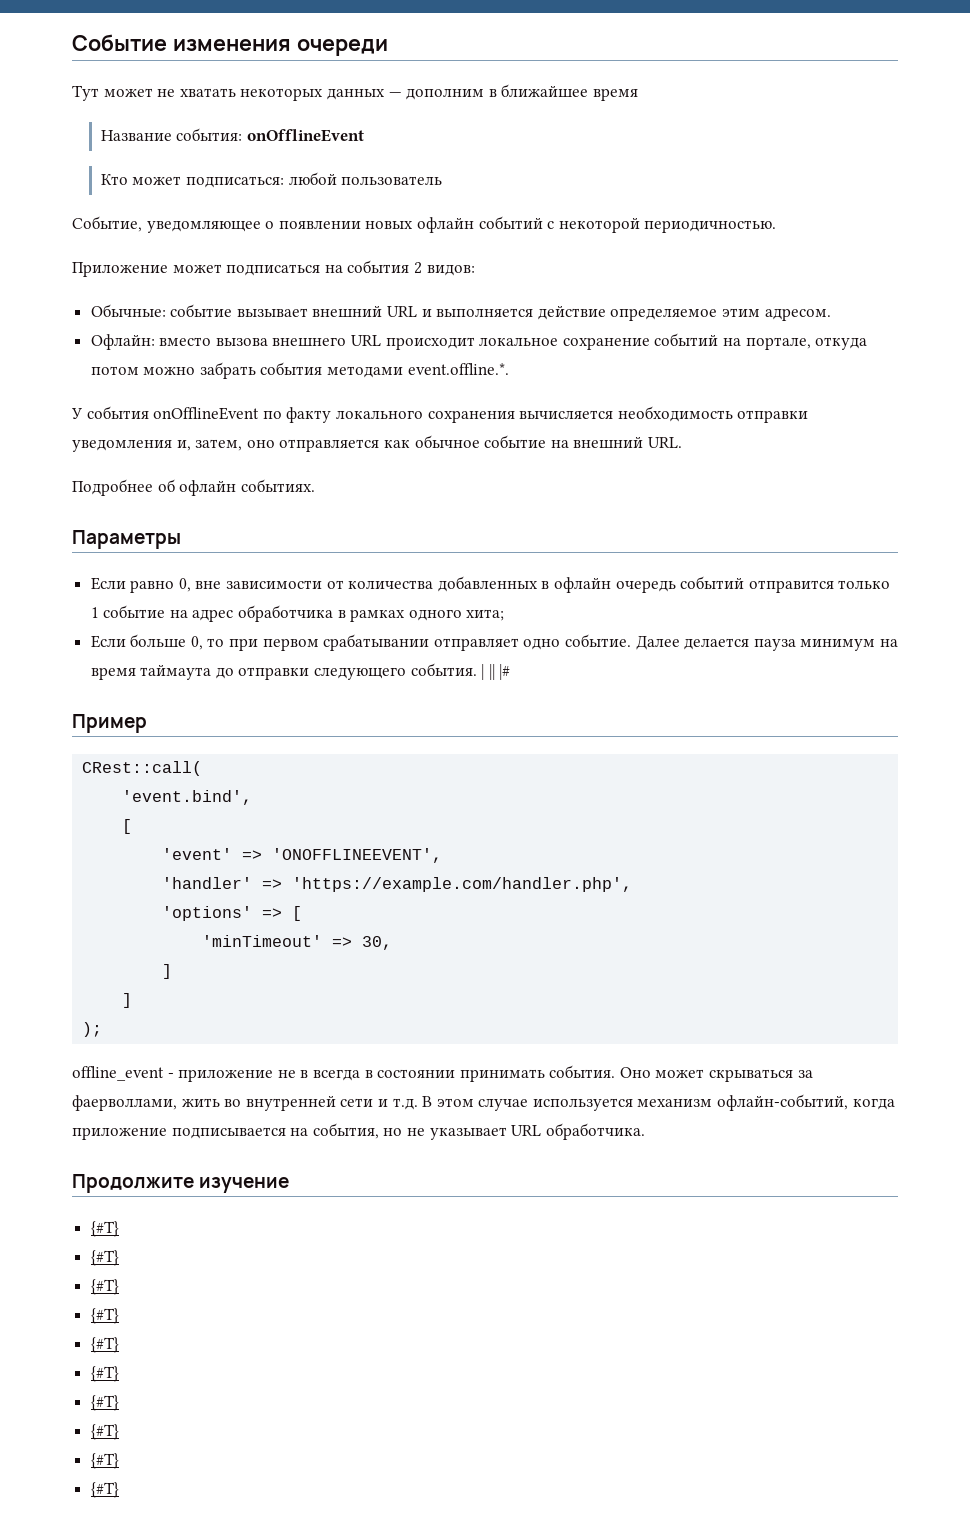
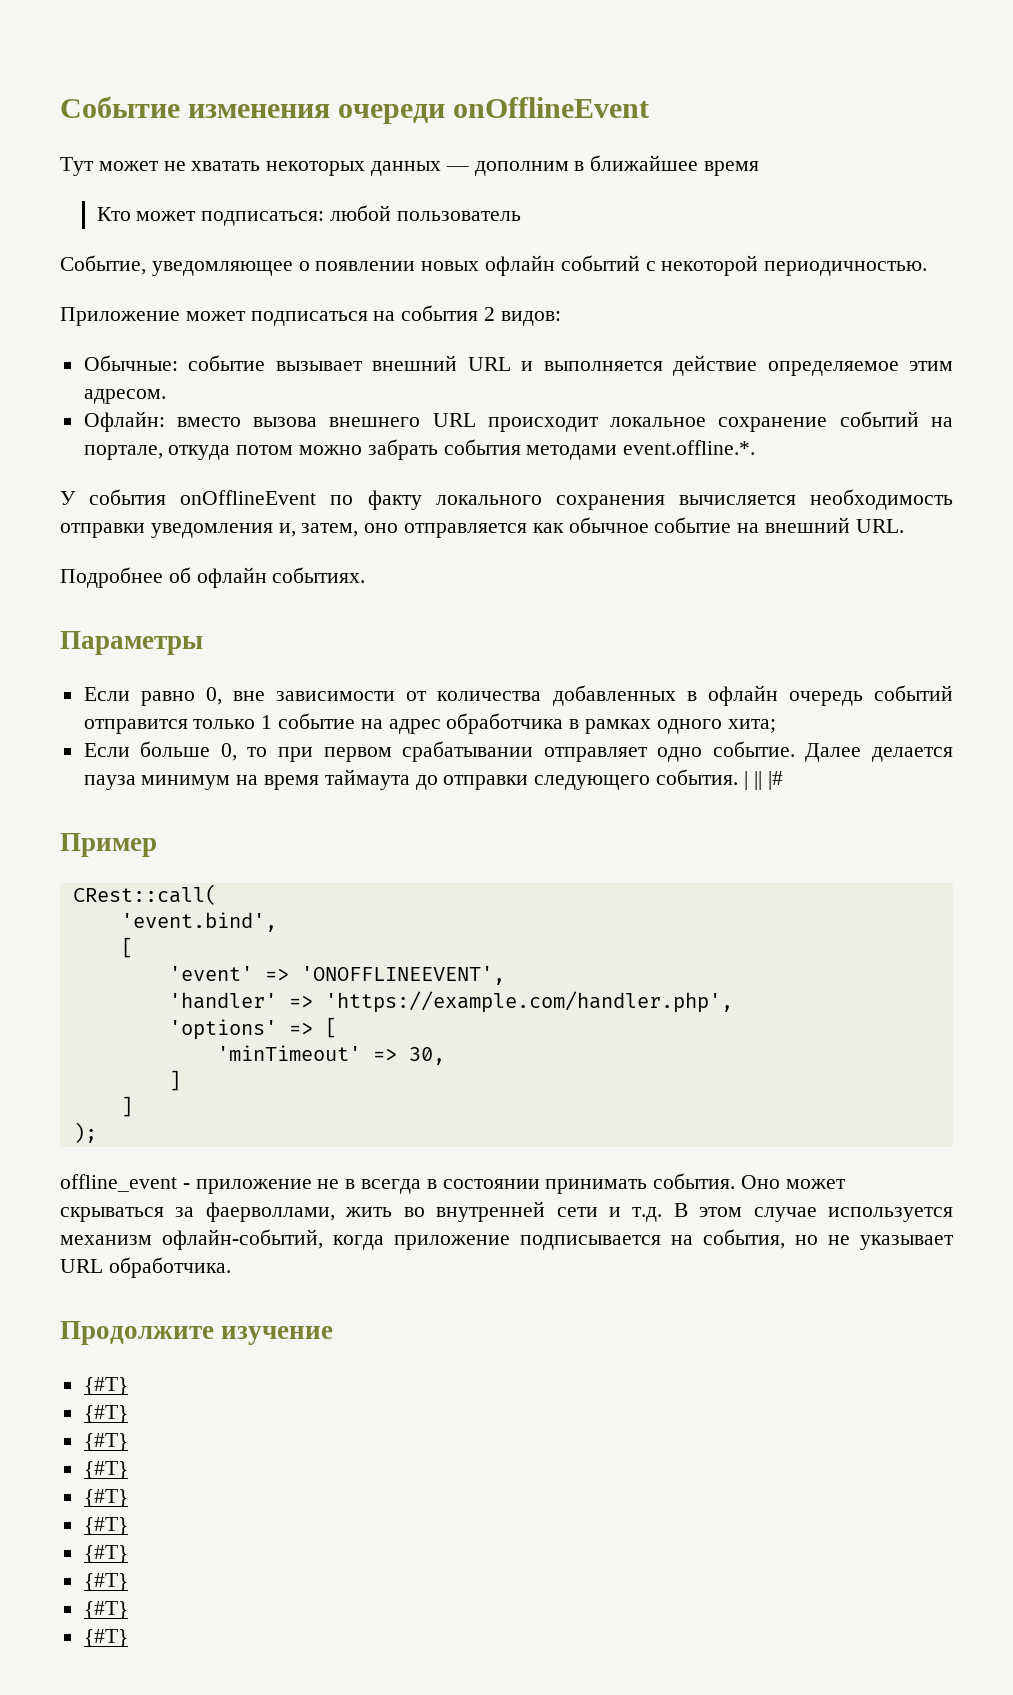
- Событие изменения очереди
+ Событие изменения очереди onOfflineEvent
- Название события: onOfflineEvent

